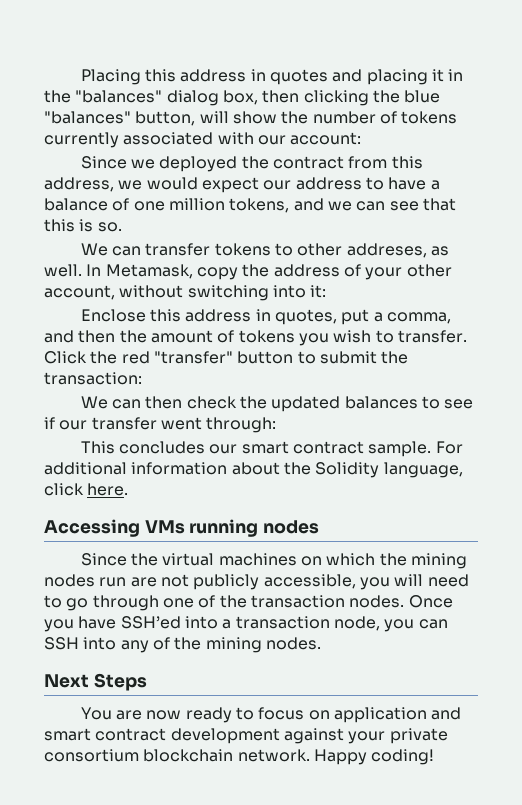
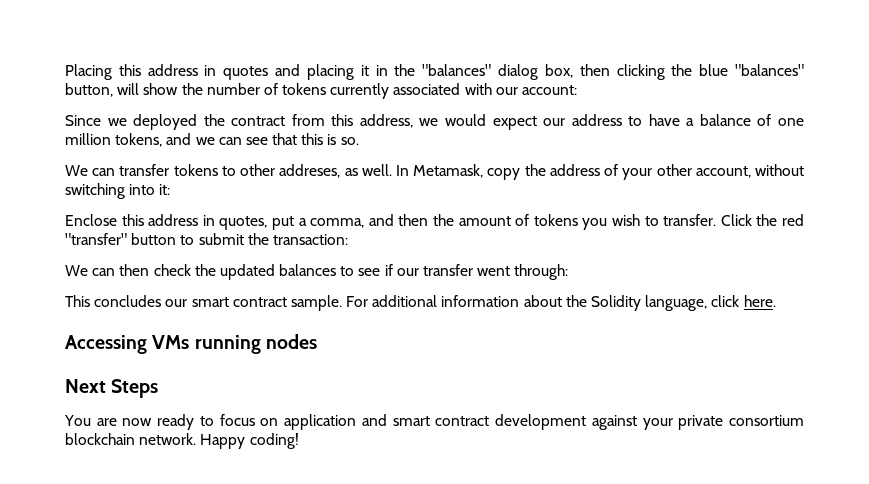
- Since the virtual machines on which the mining nodes run are not publicly accessible, you will need to go through one of the transaction nodes. Once you have SSH’ed into a transaction node, you can SSH into any of the mining nodes.

